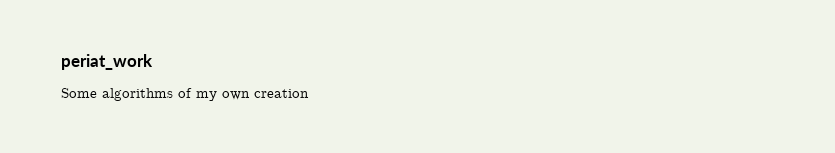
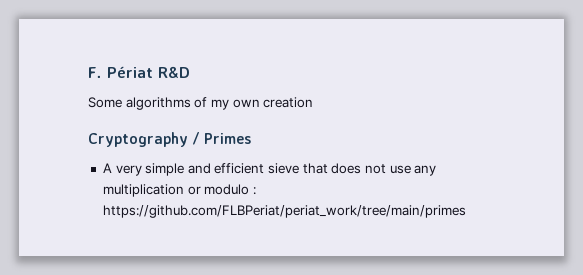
- periat_work
+ F. Périat R&D
+ Cryptography / Primes
+ A very simple and efficient sieve that does not use any multiplication or modulo : https://github.com/FLBPeriat/periat_work/tree/main/primes

